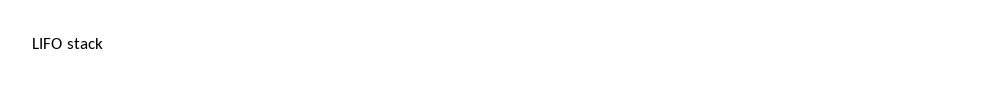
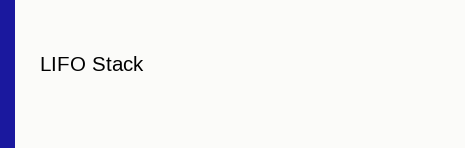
- LIFO stack
+ LIFO Stack

